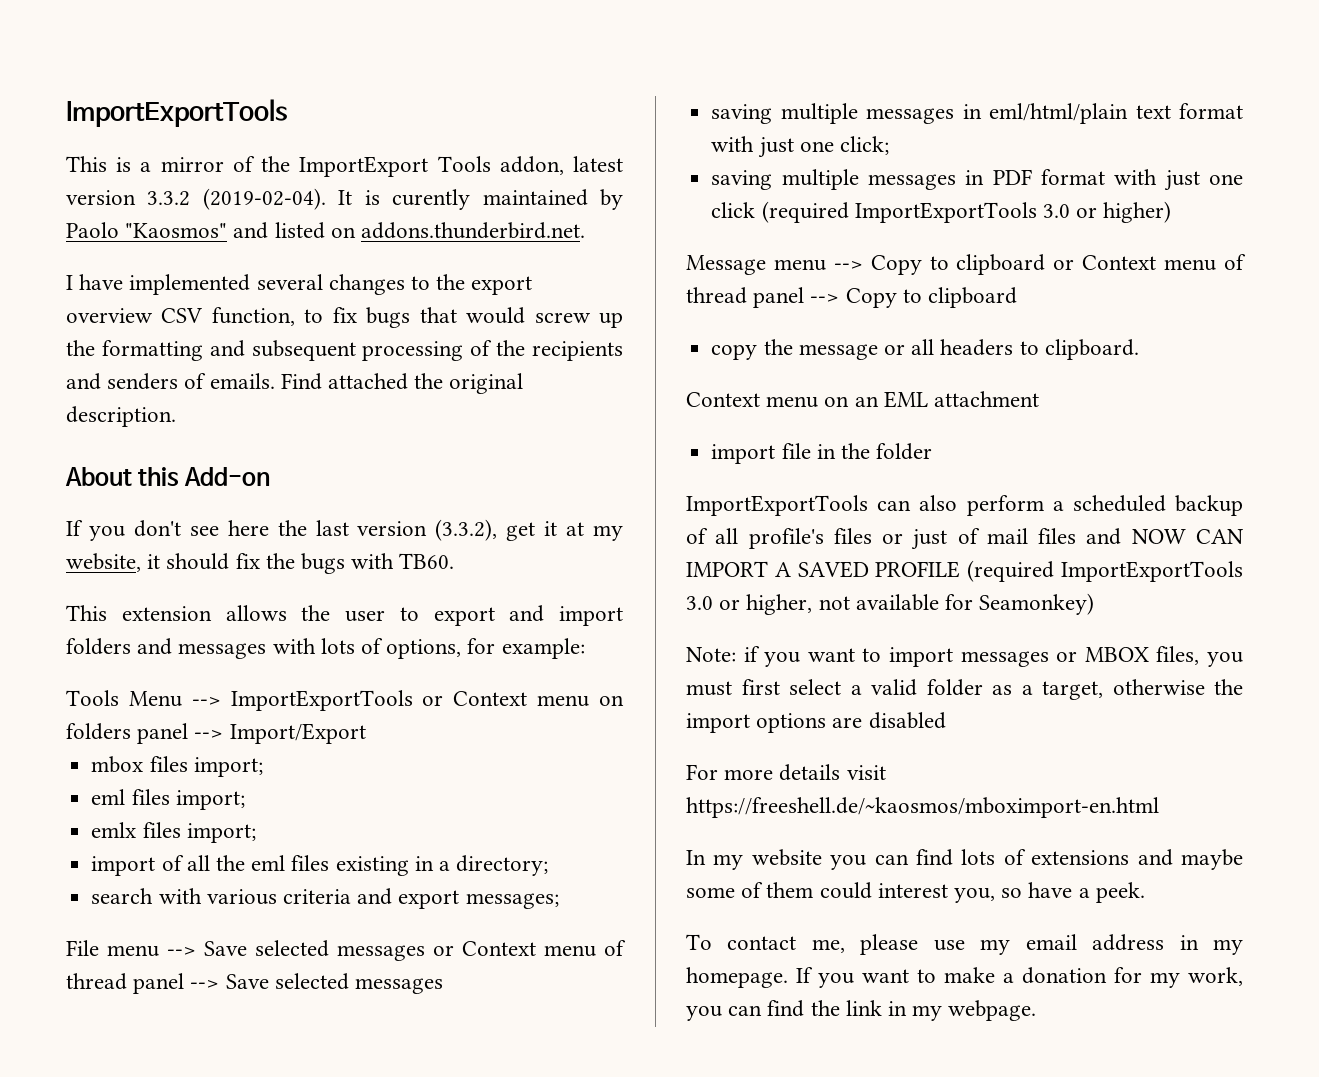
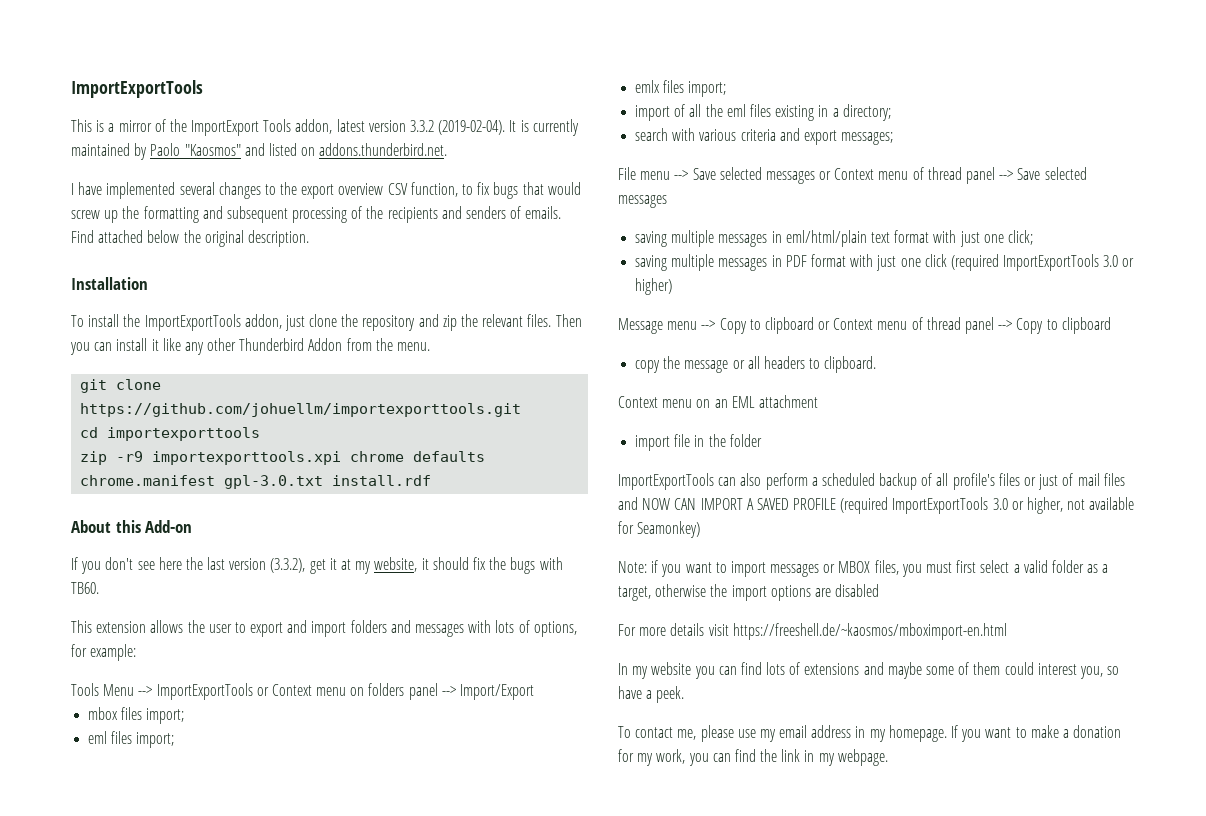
- It is curently maintained by Paolo "Kaosmos" and listed on addons.thunderbird.net.
+ It is currently maintained by Paolo "Kaosmos" and listed on addons.thunderbird.net.
- Find attached the original description.
+ Find attached below the original description.
+ Installation
+ To install the ImportExportTools addon, just clone the repository and zip the relevant files. Then you can install it like any other Thunderbird Addon from the menu.
+ git clone https://github.com/johuellm/importexporttools.git
+ cd importexporttools
+ zip -r9 importexporttools.xpi chrome defaults chrome.manifest gpl-3.0.txt install.rdf

